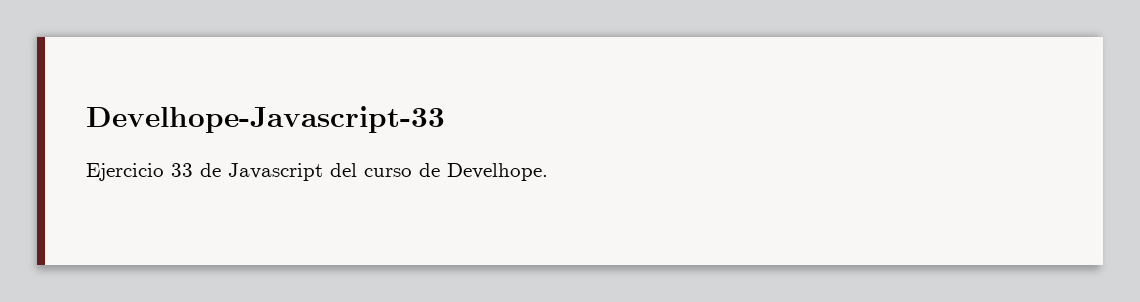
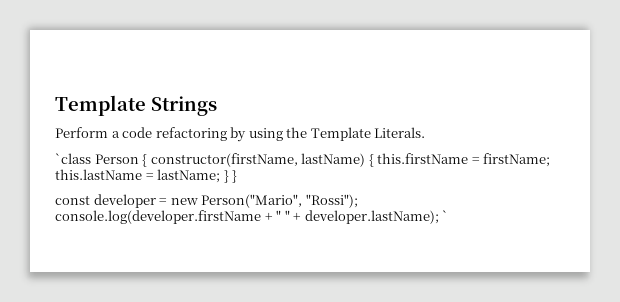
- Develhope-Javascript-33
- Ejercicio 33 de Javascript del curso de Develhope.
+ Template Strings
+ Perform a code refactoring by using the Template Literals.
+ `class Person { constructor(firstName, lastName) { this.firstName = firstName; this.lastName = lastName; } }
+ const developer = new Person("Mario", "Rossi"); console.log(developer.firstName + " " + developer.lastName); `

